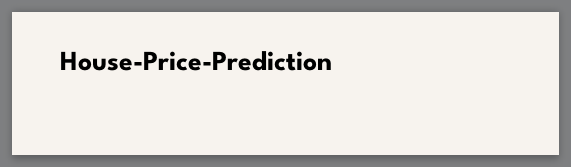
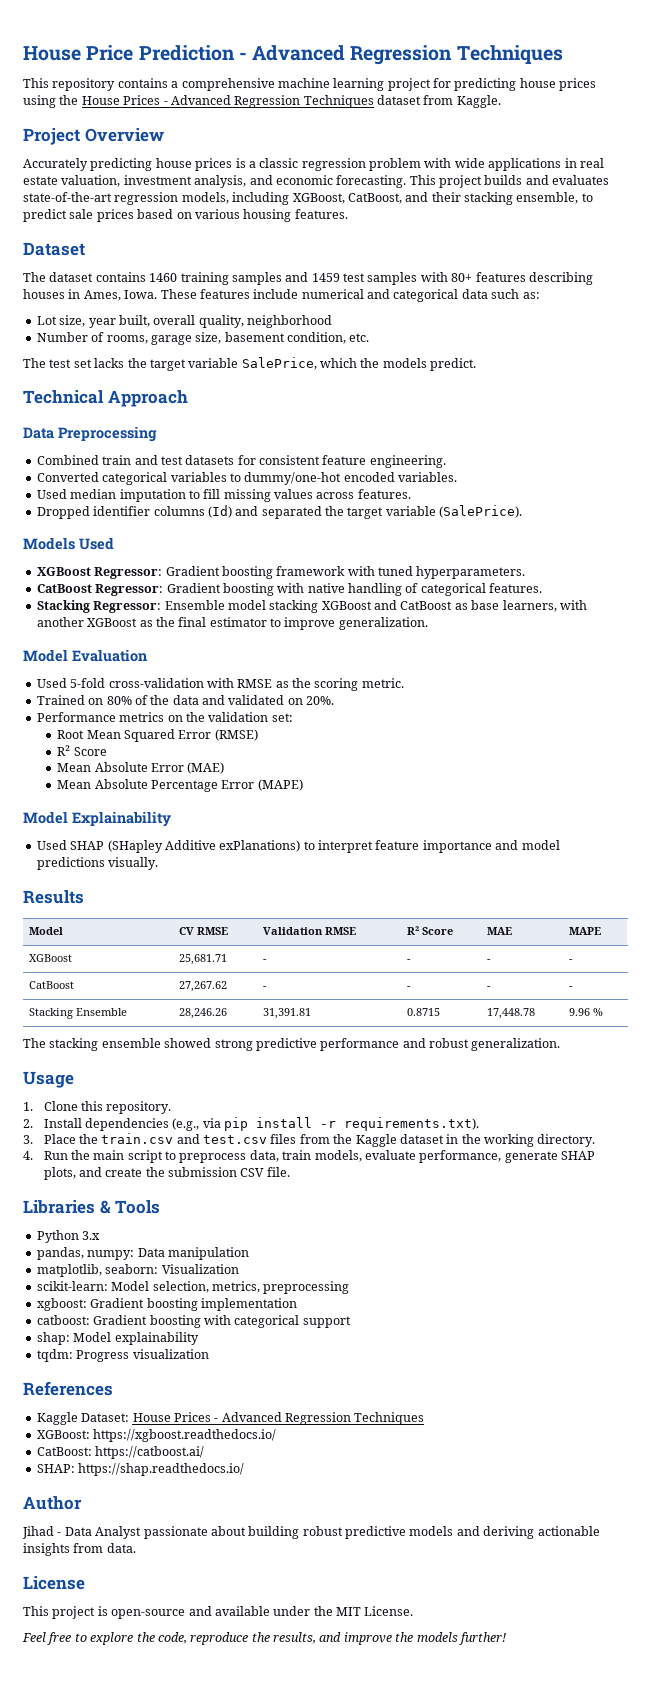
- House-Price-Prediction
+ House Price Prediction - Advanced Regression Techniques
+ This repository contains a comprehensive machine learning project for predicting house prices using the House Prices - Advanced Regression Techniques dataset from Kaggle.
+ Project Overview
+ Accurately predicting house prices is a classic regression problem with wide applications in real estate valuation, investment analysis, and economic forecasting. This project builds and evaluates state-of-the-art regression models, including XGBoost, CatBoost, and their stacking ensemble, to predict sale prices based on various housing features.
+ Dataset
+ The dataset contains 1460 training samples and 1459 test samples with 80+ features describing houses in Ames, Iowa. These features include numerical and categorical data such as:
+ Lot size, year built, overall quality, neighborhood
+ Number of rooms, garage size, basement condition, etc.
+ The test set lacks the target variable SalePrice, which the models predict.
+ Technical Approach
+ Data Preprocessing
+ Combined train and test datasets for consistent feature engineering.
+ Converted categorical variables to dummy/one-hot encoded variables.
+ Used median imputation to fill missing values across features.
+ Dropped identifier columns (Id) and separated the target variable (SalePrice).
+ Models Used
+ XGBoost Regressor: Gradient boosting framework with tuned hyperparameters.
+ CatBoost Regressor: Gradient boosting with native handling of categorical features.
+ Stacking Regressor: Ensemble model stacking XGBoost and CatBoost as base learners, with another XGBoost as the final estimator to improve generalization.
+ Model Evaluation
+ Used 5-fold cross-validation with RMSE as the scoring metric.
+ Trained on 80% of the data and validated on 20%.
+ Performance metrics on the validation set:
+ Root Mean Squared Error (RMSE)
+ R² Score
+ Mean Absolute Error (MAE)
+ Mean Absolute Percentage Error (MAPE)
+ Model Explainability
+ Used SHAP (SHapley Additive exPlanations) to interpret feature importance and model predictions visually.
+ Results
+ Model | CV RMSE | Validation RMSE | R² Score | MAE | MAPE
+ XGBoost | 25,681.71 | - | - | - | -
+ CatBoost | 27,267.62 | - | - | - | -
+ Stacking Ensemble | 28,246.26 | 31,391.81 | 0.8715 | 17,448.78 | 9.96 %
+ The stacking ensemble showed strong predictive performance and robust generalization.
+ Usage
+ 1. Clone this repository.
+ 2. Install dependencies (e.g., via pip install -r requirements.txt).
+ 3. Place the train.csv and test.csv files from the Kaggle dataset in the working directory.
+ 4. Run the main script to preprocess data, train models, evaluate performance, generate SHAP plots, and create the submission CSV file.
+ Libraries & Tools
+ Python 3.x
+ pandas, numpy: Data manipulation
+ matplotlib, seaborn: Visualization
+ scikit-learn: Model selection, metrics, preprocessing
+ xgboost: Gradient boosting implementation
+ catboost: Gradient boosting with categorical support
+ shap: Model explainability
+ tqdm: Progress visualization
+ References
+ Kaggle Dataset: House Prices - Advanced Regression Techniques
+ XGBoost: https://xgboost.readthedocs.io/
+ CatBoost: https://catboost.ai/
+ SHAP: https://shap.readthedocs.io/
+ Author
+ Jihad - Data Analyst passionate about building robust predictive models and deriving actionable insights from data.
+ License
+ This project is open-source and available under the MIT License.
+ Feel free to explore the code, reproduce the results, and improve the models further!

